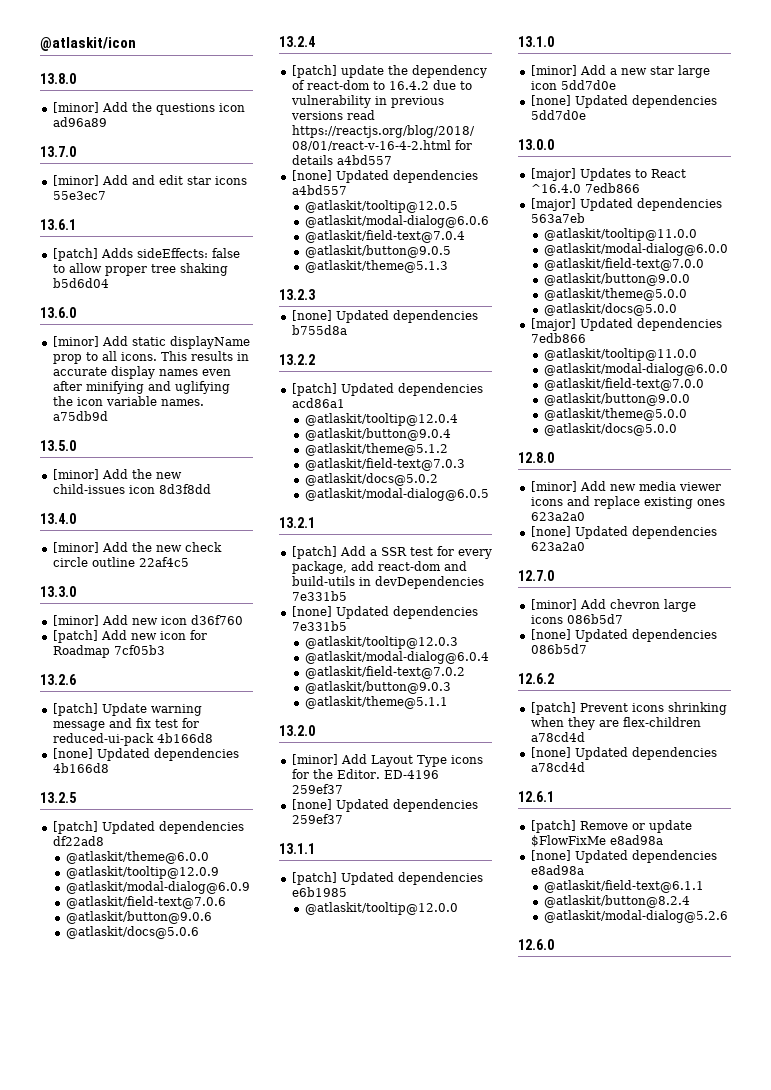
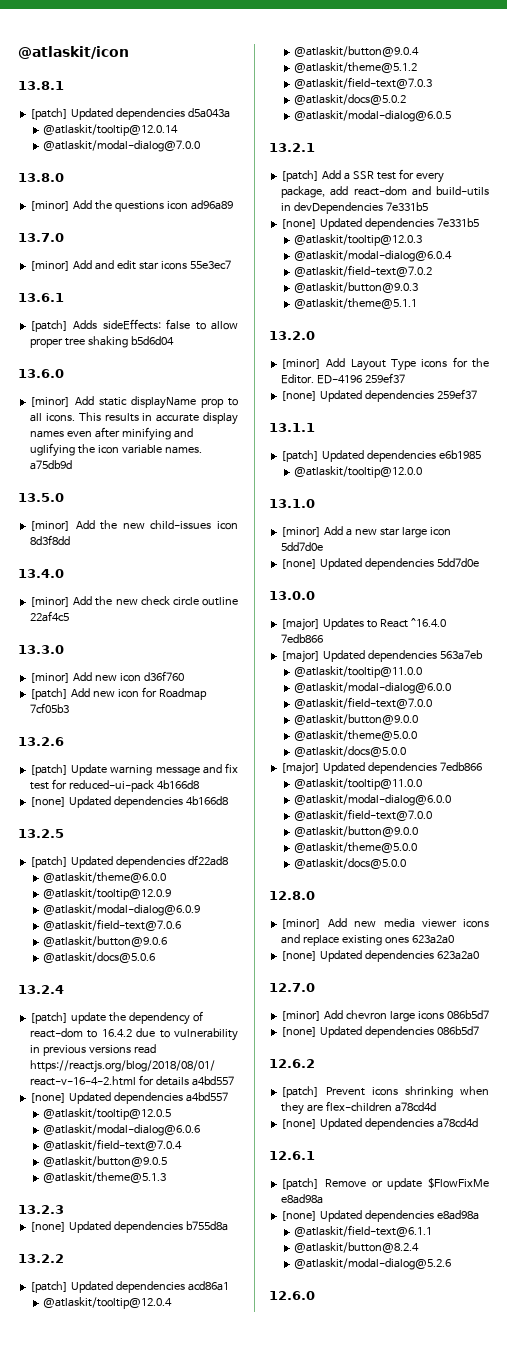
+ 13.8.1
+ [patch] Updated dependencies d5a043a
+ @atlaskit/tooltip@12.0.14
+ @atlaskit/modal-dialog@7.0.0

